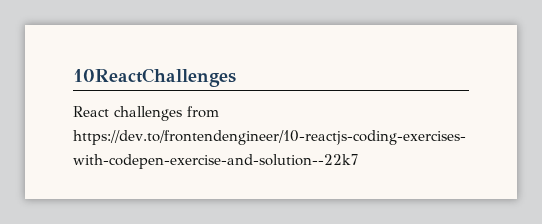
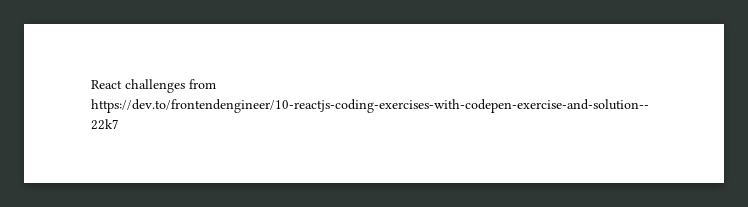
- 10ReactChallenges

